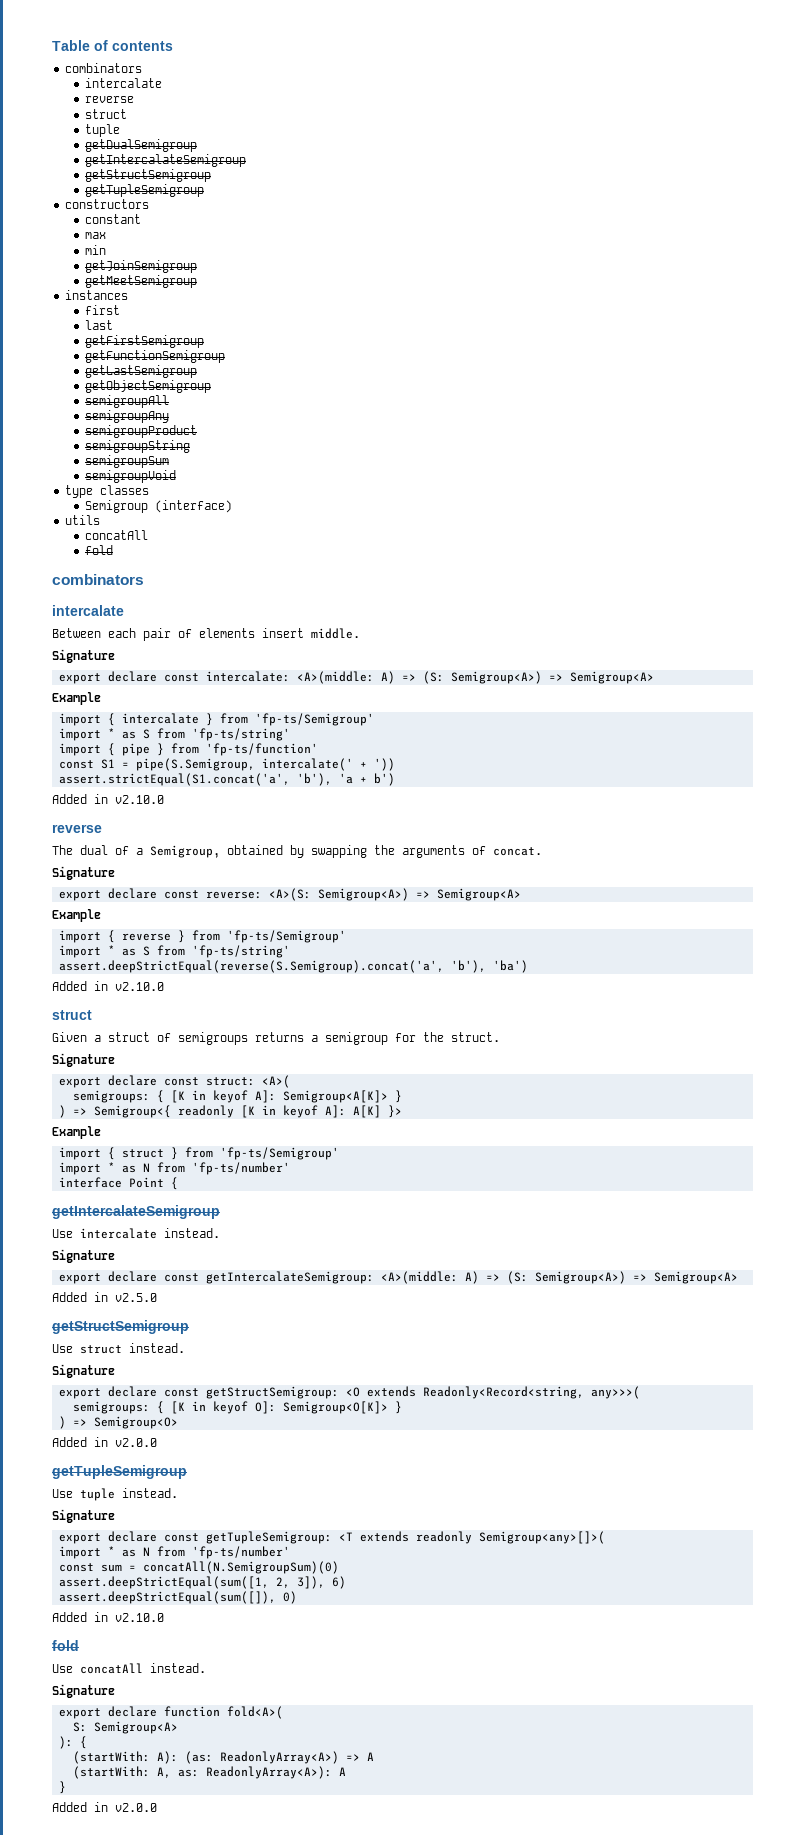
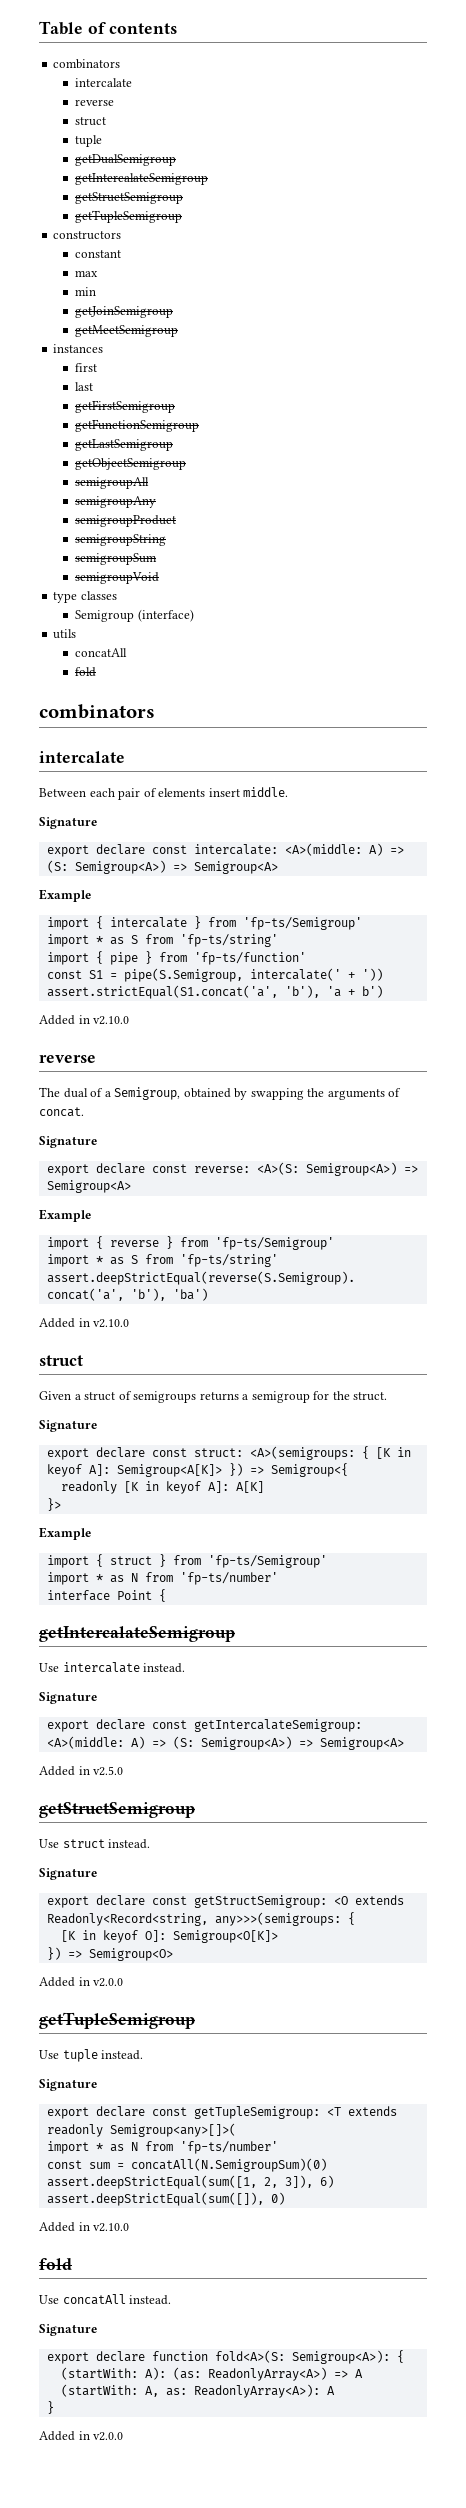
- export declare const struct: <A>(
- semigroups: { [K in keyof A]: Semigroup<A[K]> }
- ) => Semigroup<{ readonly [K in keyof A]: A[K] }>
+ export declare const struct: <A>(semigroups: { [K in keyof A]: Semigroup<A[K]> }) => Semigroup<{
+ readonly [K in keyof A]: A[K]
+ }>
- export declare const getStructSemigroup: <O extends Readonly<Record<string, any>>>(
- semigroups: { [K in keyof O]: Semigroup<O[K]> }
- ) => Semigroup<O>
+ export declare const getStructSemigroup: <O extends Readonly<Record<string, any>>>(semigroups: {
+ [K in keyof O]: Semigroup<O[K]>
+ }) => Semigroup<O>
- export declare function fold<A>(
- S: Semigroup<A>
- ): {
+ export declare function fold<A>(S: Semigroup<A>): {

